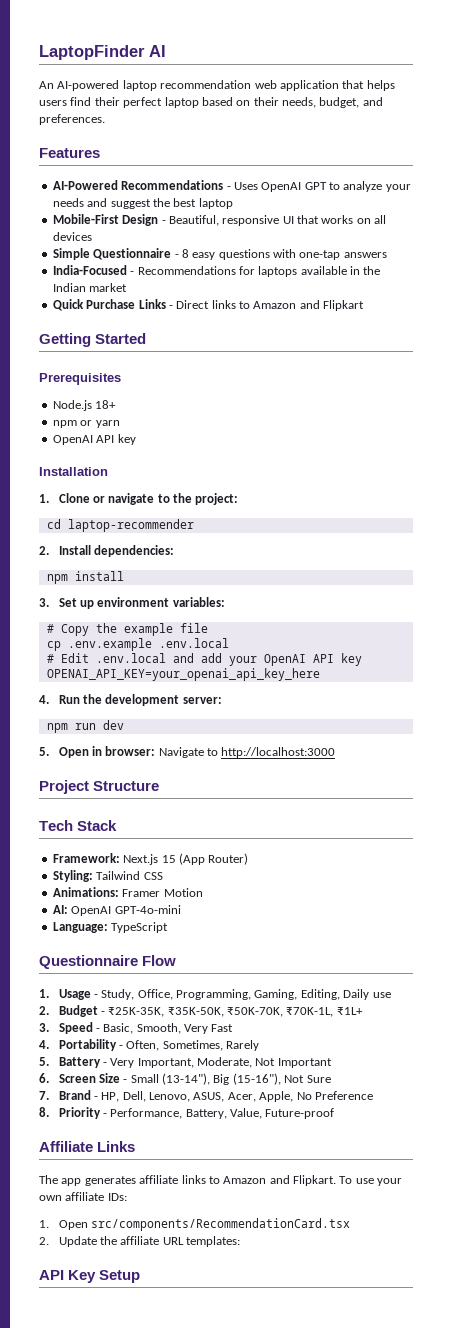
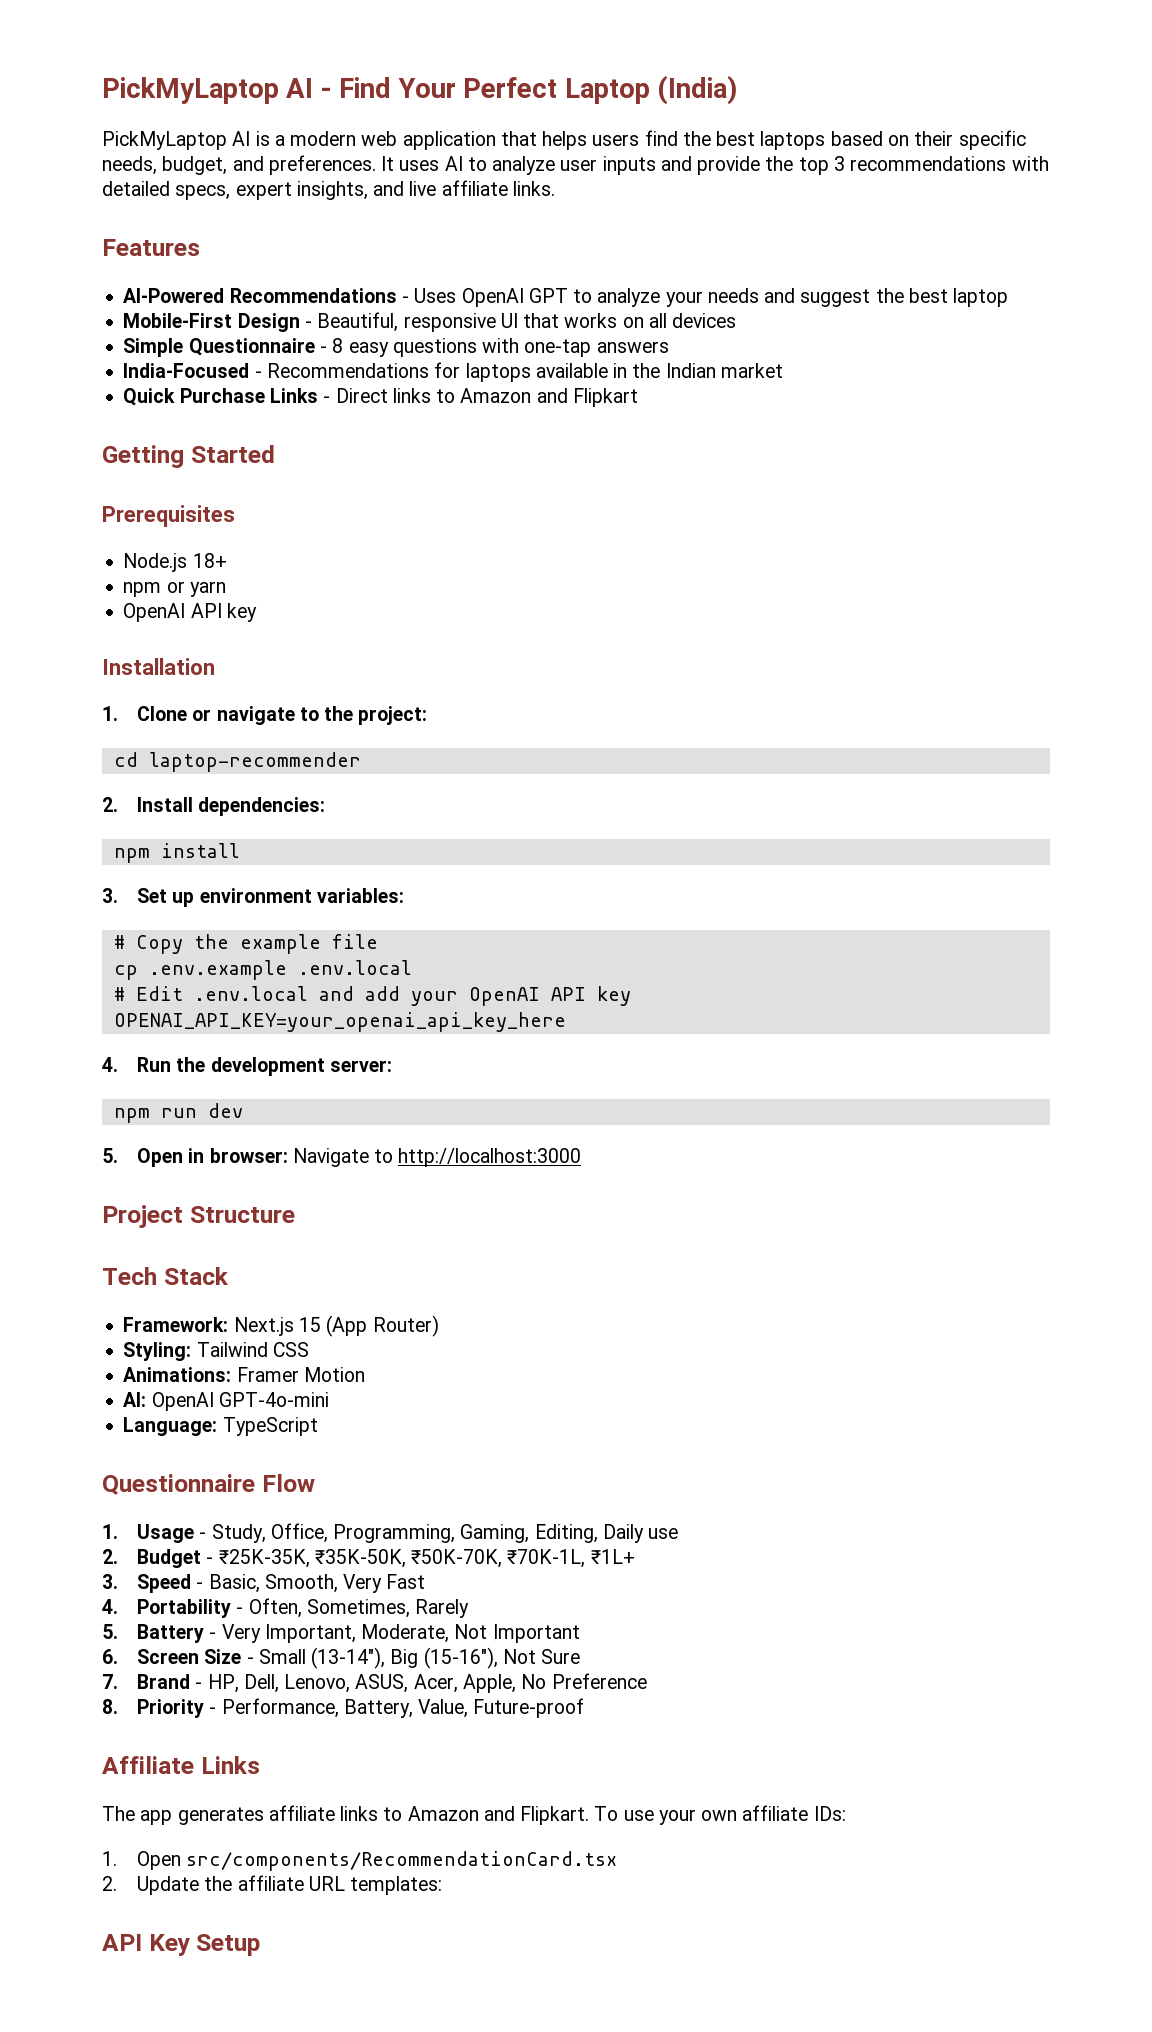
- LaptopFinder AI
- An AI-powered laptop recommendation web application that helps users find their perfect laptop based on their needs, budget, and preferences.
+ PickMyLaptop AI - Find Your Perfect Laptop (India)
+ PickMyLaptop AI is a modern web application that helps users find the best laptops based on their specific needs, budget, and preferences. It uses AI to analyze user inputs and provide the top 3 recommendations with detailed specs, expert insights, and live affiliate links.

